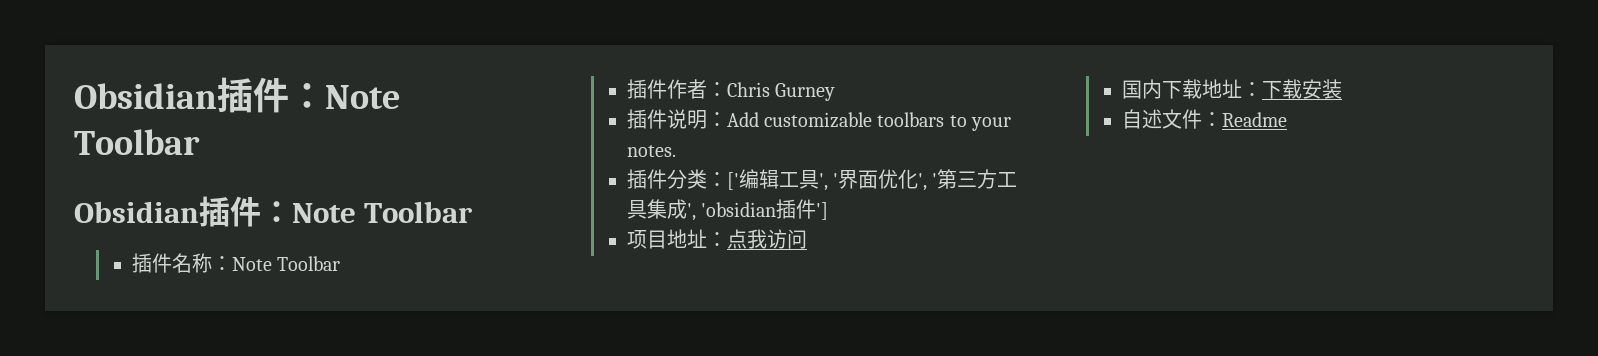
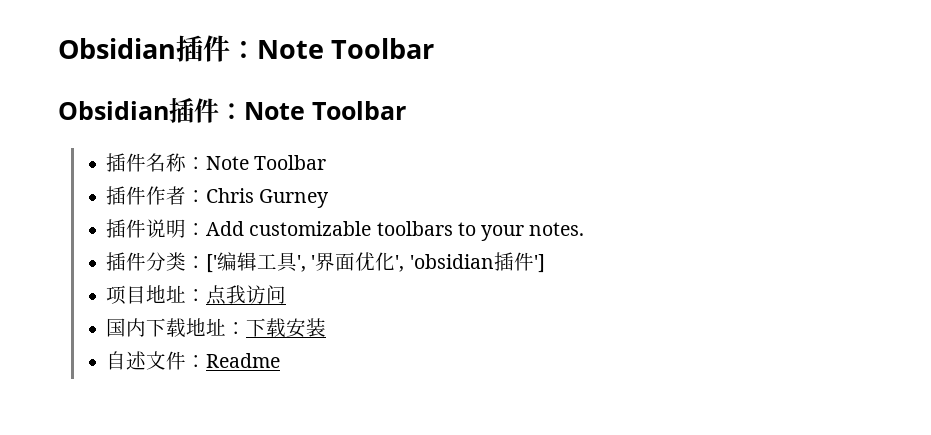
- 插件分类：['编辑工具', '界面优化', '第三方工具集成', 'obsidian插件']
+ 插件分类：['编辑工具', '界面优化', 'obsidian插件']

